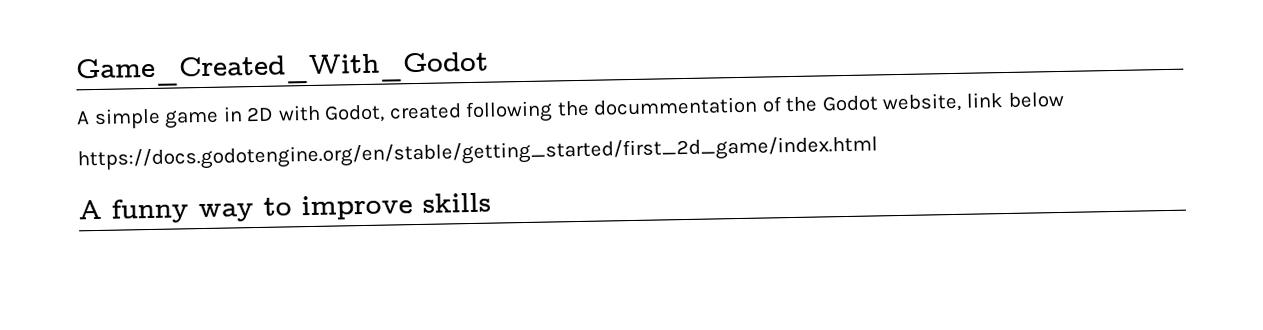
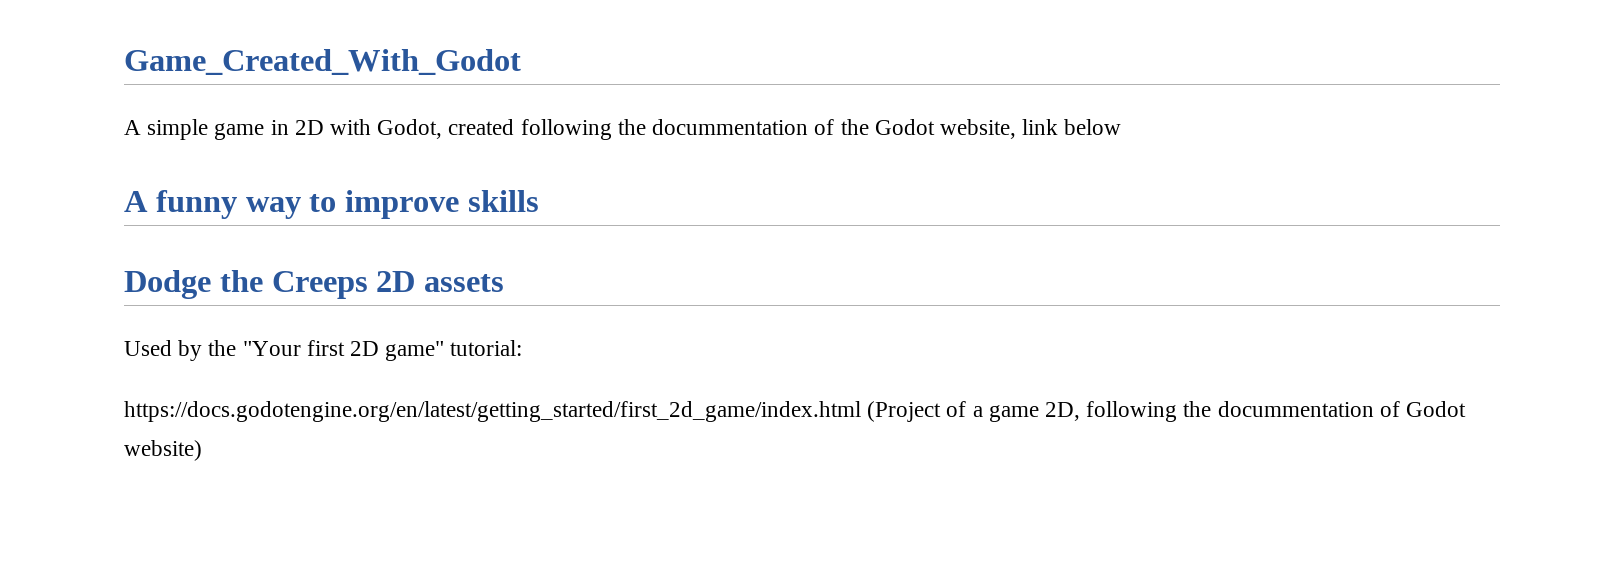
- https://docs.godotengine.org/en/stable/getting_started/first_2d_game/index.html
+ Dodge the Creeps 2D assets
+ Used by the "Your first 2D game" tutorial:
+ https://docs.godotengine.org/en/latest/getting_started/first_2d_game/index.html (Project of a game 2D, following the docummentation of Godot website)

